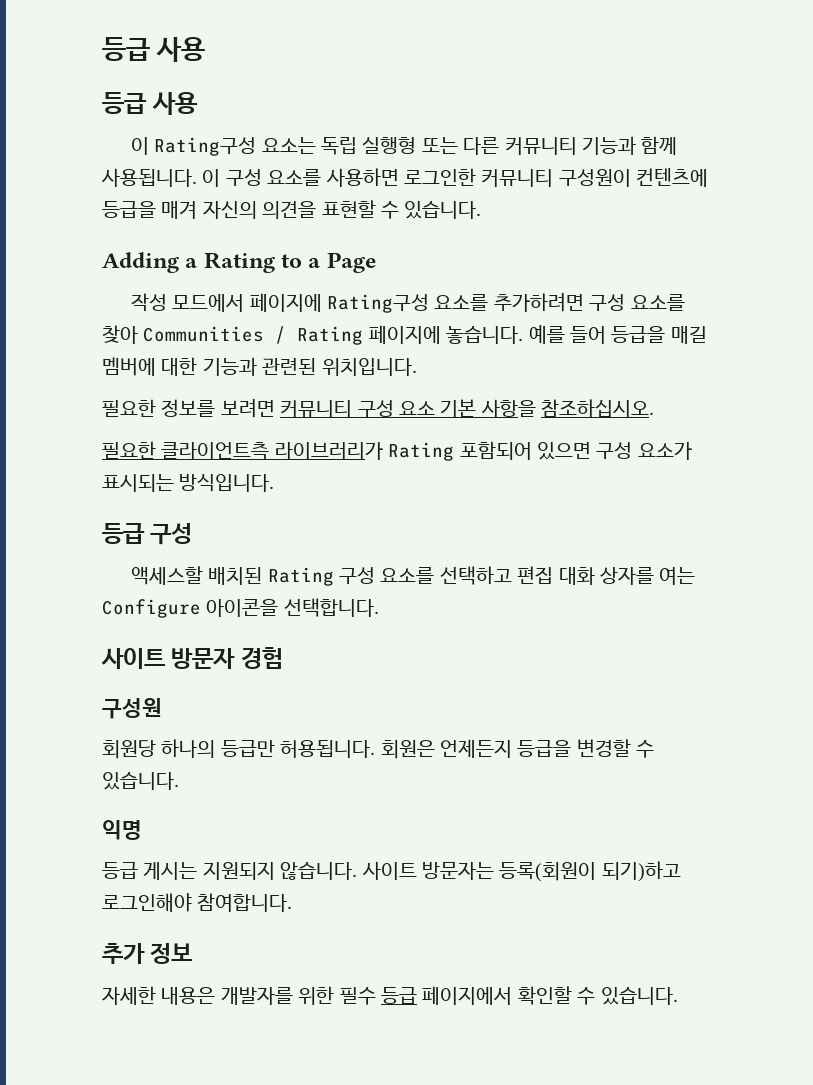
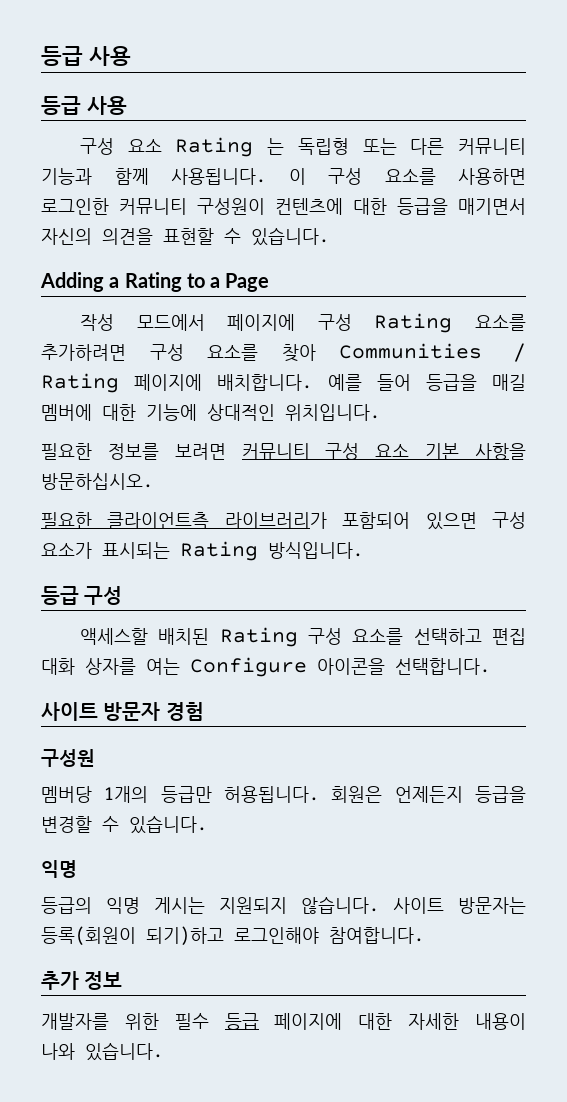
- 이 Rating구성 요소는 독립 실행형 또는 다른 커뮤니티 기능과 함께 사용됩니다.
+ 구성 요소 Rating 는 독립형 또는 다른 커뮤니티 기능과 함께 사용됩니다.
- 이 구성 요소를 사용하면 로그인한 커뮤니티 구성원이 컨텐츠에 등급을 매겨 자신의 의견을 표현할 수 있습니다.
+ 이 구성 요소를 사용하면 로그인한 커뮤니티 구성원이 컨텐츠에 대한 등급을 매기면서 자신의 의견을 표현할 수 있습니다.
- 작성 모드에서 페이지에 Rating구성 요소를 추가하려면 구성 요소를 찾아 Communities / Rating 페이지에 놓습니다.
+ 작성 모드에서 페이지에 구성 Rating 요소를 추가하려면 구성 요소를 찾아 Communities / Rating 페이지에 배치합니다.
- 예를 들어 등급을 매길 멤버에 대한 기능과 관련된 위치입니다.
+ 예를 들어 등급을 매길 멤버에 대한 기능에 상대적인 위치입니다.
- 필요한 정보를 보려면 커뮤니티 구성 요소 기본 사항을 참조하십시오.
+ 필요한 정보를 보려면 커뮤니티 구성 요소 기본 사항을 방문하십시오.
- 필요한 클라이언트측 라이브러리가 Rating 포함되어 있으면 구성 요소가 표시되는 방식입니다.
+ 필요한 클라이언트측 라이브러리가 포함되어 있으면 구성 요소가 표시되는 Rating 방식입니다.
- 회원당 하나의 등급만 허용됩니다.
+ 멤버당 1개의 등급만 허용됩니다.
- 등급 게시는 지원되지 않습니다.
+ 등급의 익명 게시는 지원되지 않습니다.
- 자세한 내용은 개발자를 위한 필수 등급 페이지에서 확인할 수 있습니다.
+ 개발자를 위한 필수 등급 페이지에 대한 자세한 내용이 나와 있습니다.

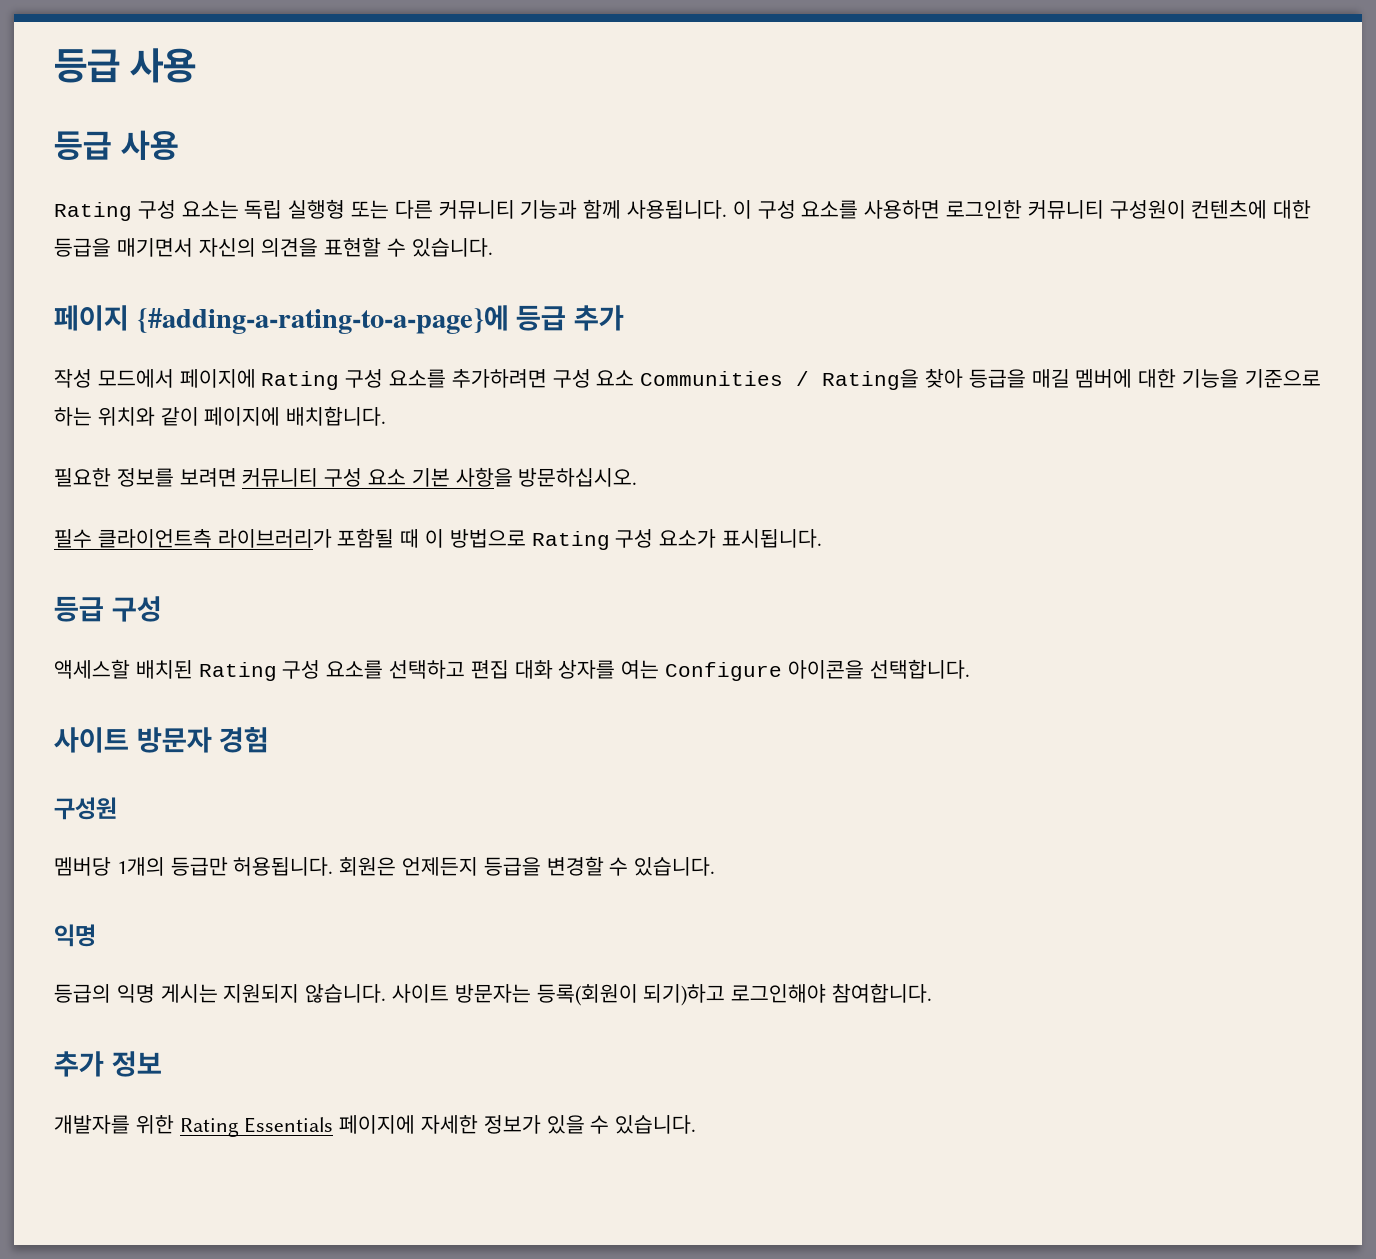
- 구성 요소 Rating 는 독립형 또는 다른 커뮤니티 기능과 함께 사용됩니다.
+ Rating 구성 요소는 독립 실행형 또는 다른 커뮤니티 기능과 함께 사용됩니다.
- Adding a Rating to a Page
+ 페이지 {#adding-a-rating-to-a-page}에 등급 추가
- 작성 모드에서 페이지에 구성 Rating 요소를 추가하려면 구성 요소를 찾아 Communities / Rating 페이지에 배치합니다. 예를 들어 등급을 매길 멤버에 대한 기능에 상대적인 위치입니다.
+ 작성 모드에서 페이지에 Rating 구성 요소를 추가하려면 구성 요소 Communities / Rating을 찾아 등급을 매길 멤버에 대한 기능을 기준으로 하는 위치와 같이 페이지에 배치합니다.
- 필요한 클라이언트측 라이브러리가 포함되어 있으면 구성 요소가 표시되는 Rating 방식입니다.
+ 필수 클라이언트측 라이브러리가 포함될 때 이 방법으로 Rating 구성 요소가 표시됩니다.
- 개발자를 위한 필수 등급 페이지에 대한 자세한 내용이 나와 있습니다.
+ 개발자를 위한 Rating Essentials 페이지에 자세한 정보가 있을 수 있습니다.

